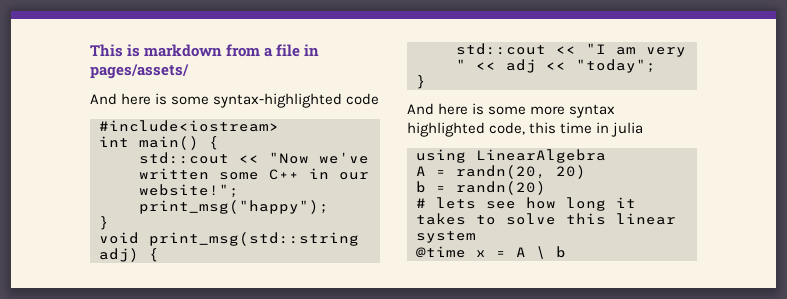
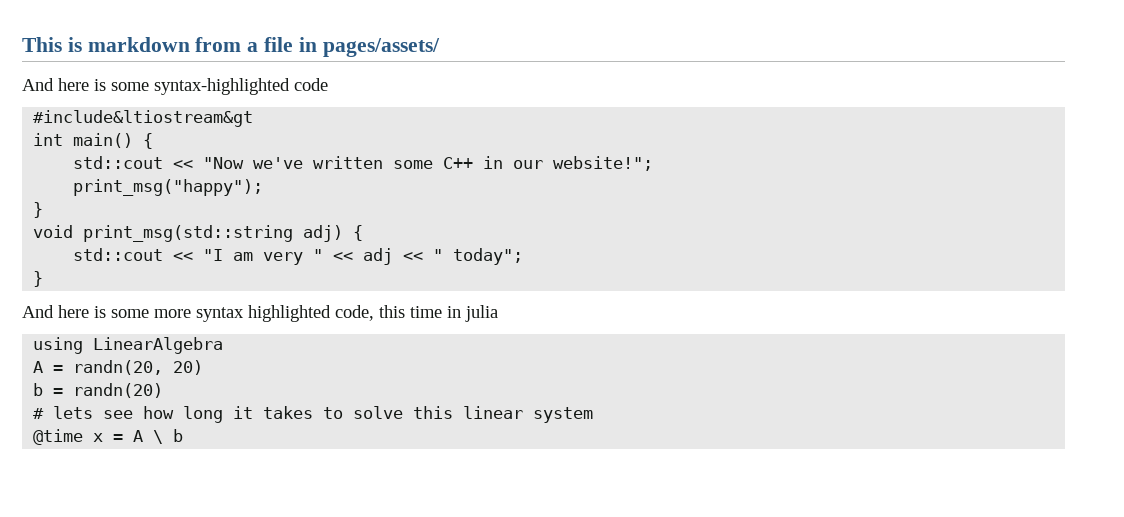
- #include<iostream>
+ #include&ltiostream&gt
- std::cout << "I am very " << adj << "today";
+ std::cout << "I am very " << adj << " today";

